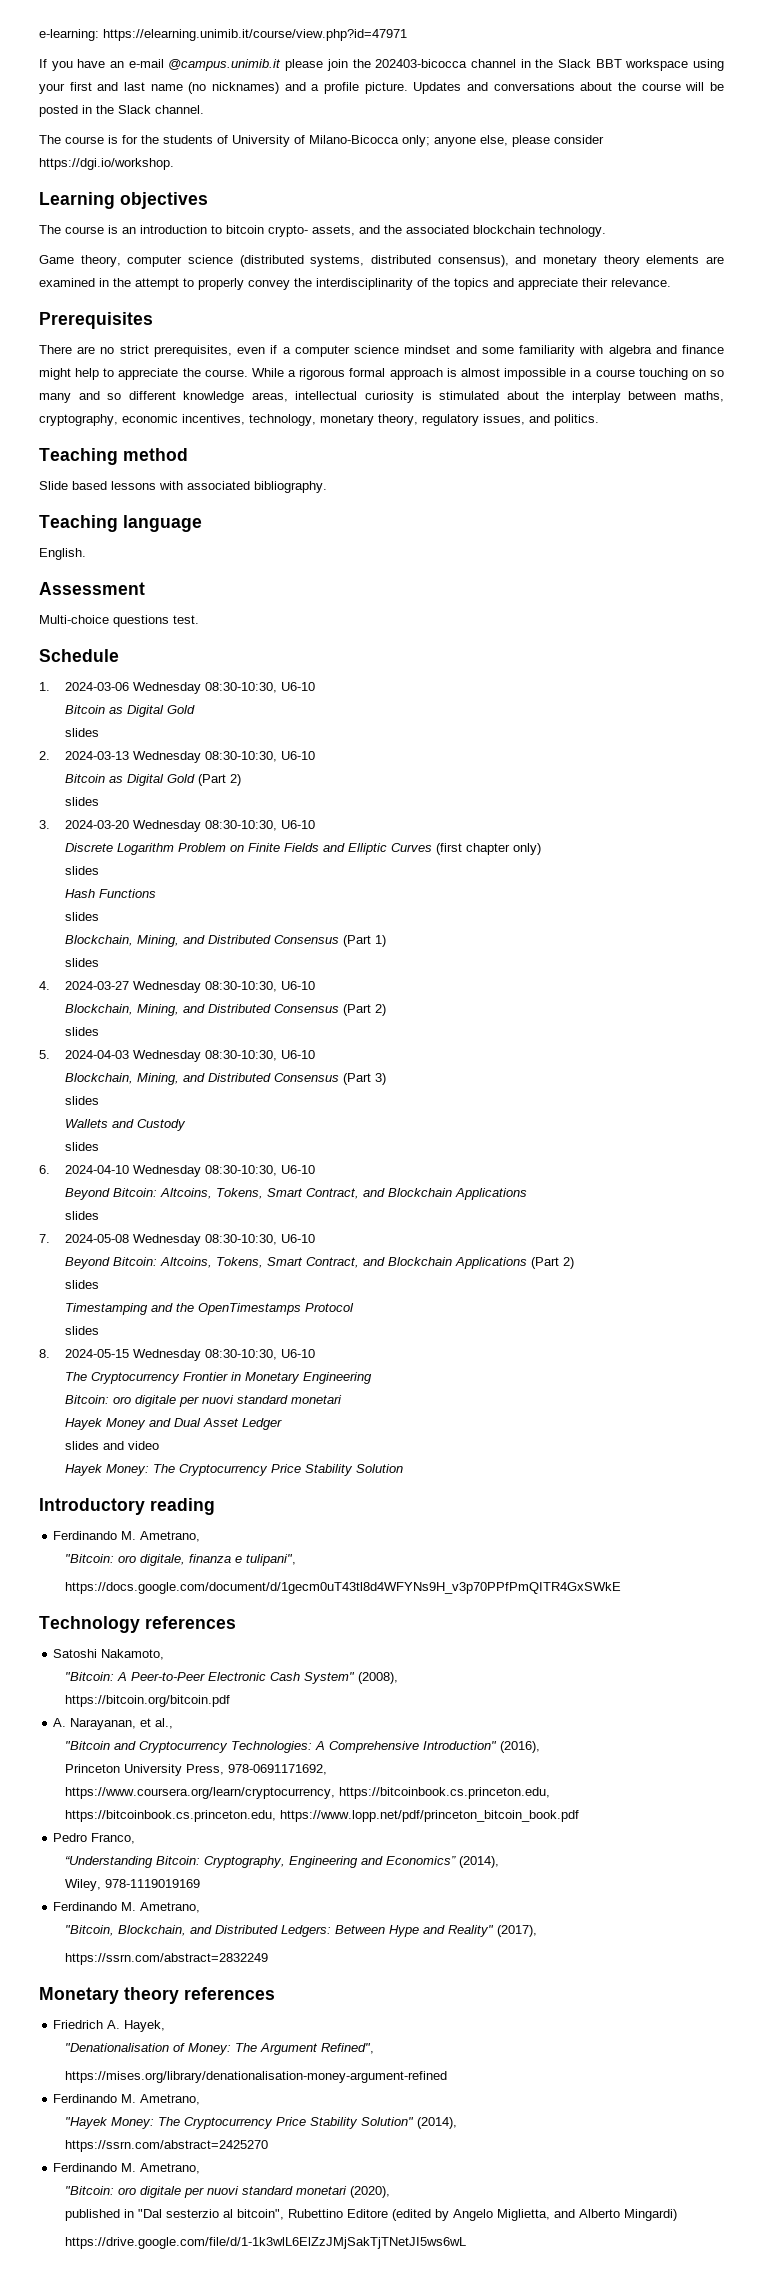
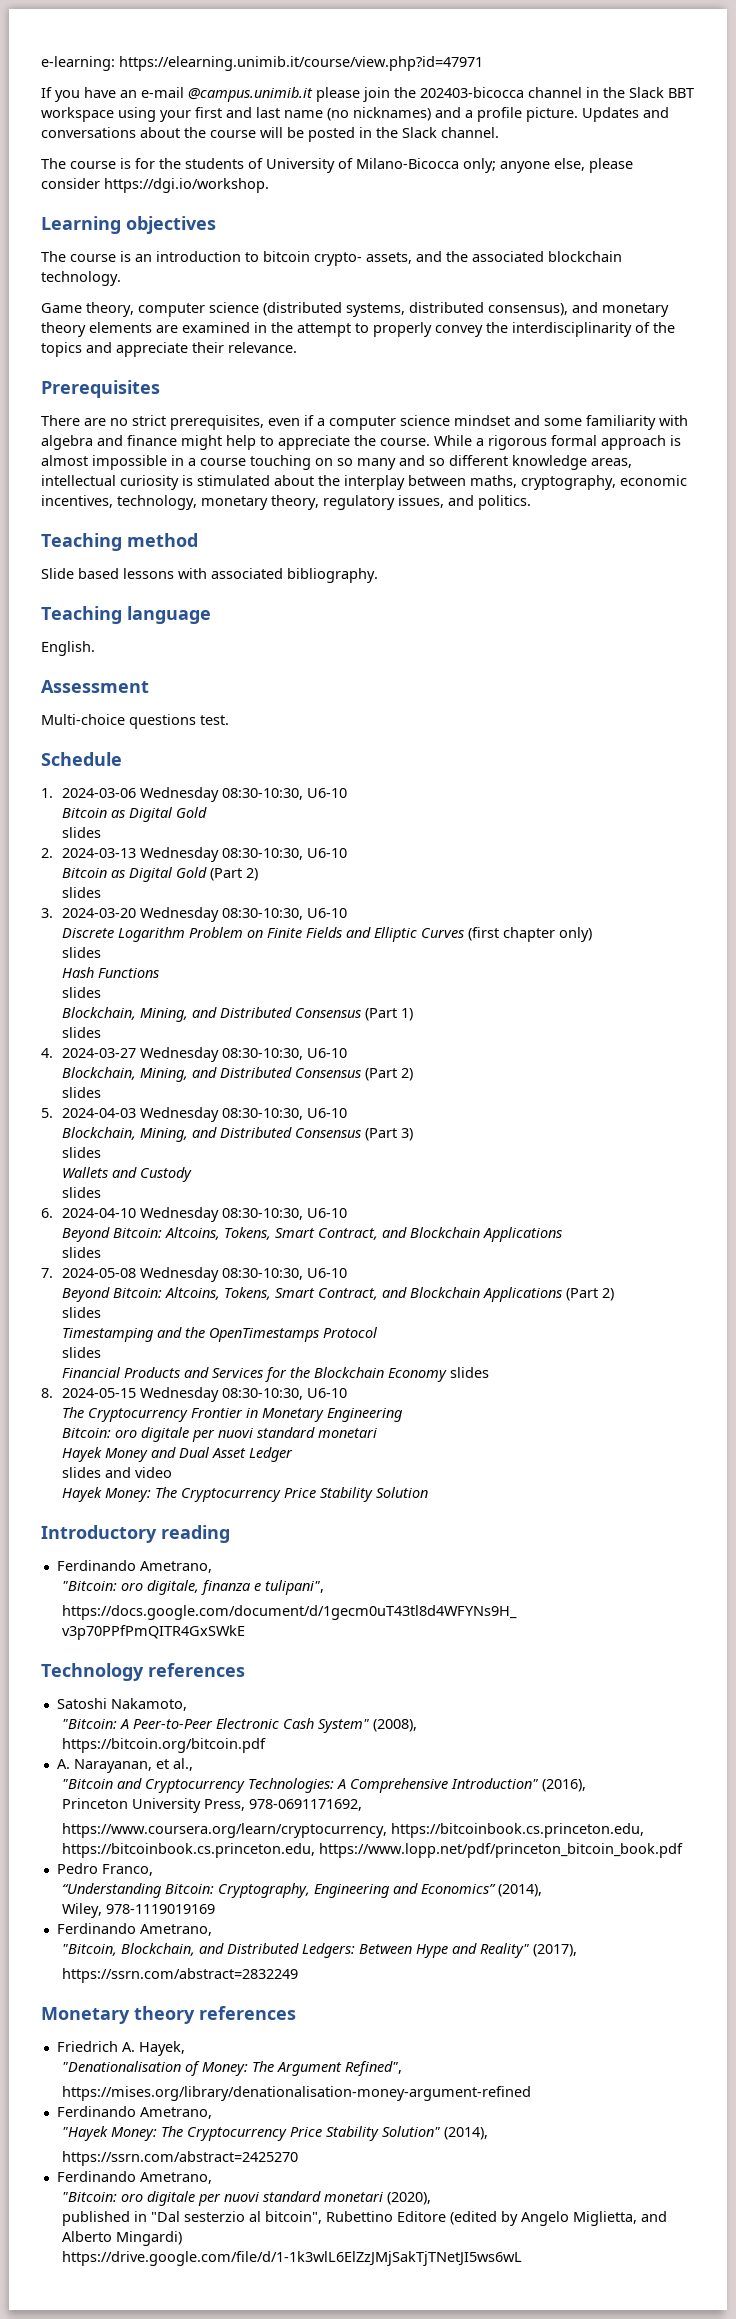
+ Financial Products and Services for the Blockchain Economy slides
  Introductory reading
- Ferdinando M. Ametrano,
+ Ferdinando Ametrano,
  Wiley, 978-1119019169
- Ferdinando M. Ametrano,
+ Ferdinando Ametrano,
  https://mises.org/library/denationalisation-money-argument-refined
- Ferdinando M. Ametrano,
+ Ferdinando Ametrano,
  https://ssrn.com/abstract=2425270
- Ferdinando M. Ametrano,
+ Ferdinando Ametrano,

